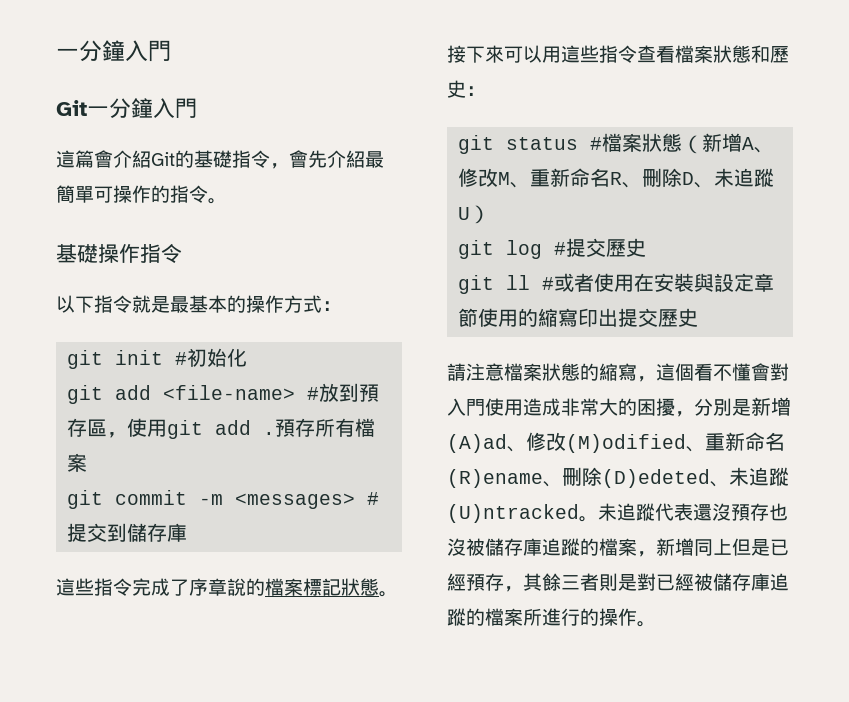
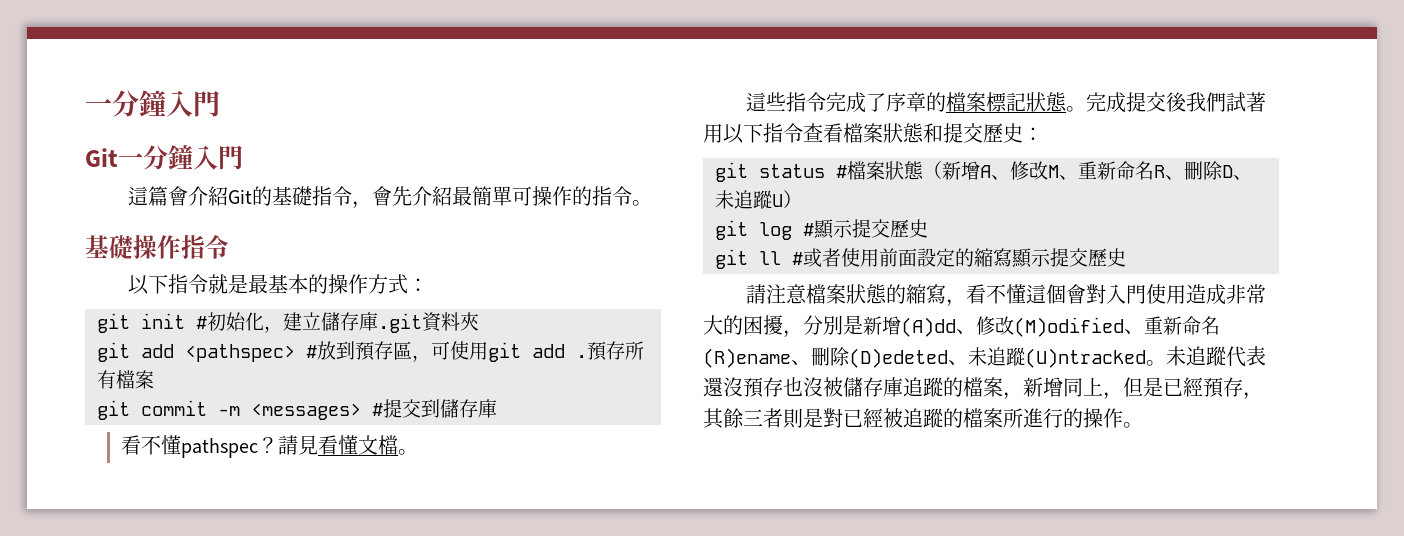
- git init #初始化
- git add <file-name> #放到預存區，使用git add .
+ git init #初始化，建立儲存庫.git資料夾
+ git add <pathspec> #放到預存區，可使用git add .
+ 看不懂pathspec？請見看懂文檔。
- 這些指令完成了序章說的檔案標記狀態。
+ 這些指令完成了序章的檔案標記狀態。
- 接下來可以用這些指令查看檔案狀態和歷史：
+ 完成提交後我們試著用以下指令查看檔案狀態和提交歷史：
- git log #提交歷史
+ git log #顯示提交歷史
- git ll #或者使用在安裝與設定章節使用的縮寫印出提交歷史
+ git ll #或者使用前面設定的縮寫顯示提交歷史
- 請注意檔案狀態的縮寫，這個看不懂會對入門使用造成非常大的困擾，分別是新增(A)ad、修改(M)odified、重新命名(R)ename、刪除(D)edeted、未追蹤(U)ntracked。
+ 請注意檔案狀態的縮寫，看不懂這個會對入門使用造成非常大的困擾，分別是新增(A)dd、修改(M)odified、重新命名(R)ename、刪除(D)edeted、未追蹤(U)ntracked。
- 未追蹤代表還沒預存也沒被儲存庫追蹤的檔案，新增同上但是已經預存，其餘三者則是對已經被儲存庫追蹤的檔案所進行的操作。
+ 未追蹤代表還沒預存也沒被儲存庫追蹤的檔案，新增同上，但是已經預存，其餘三者則是對已經被追蹤的檔案所進行的操作。

